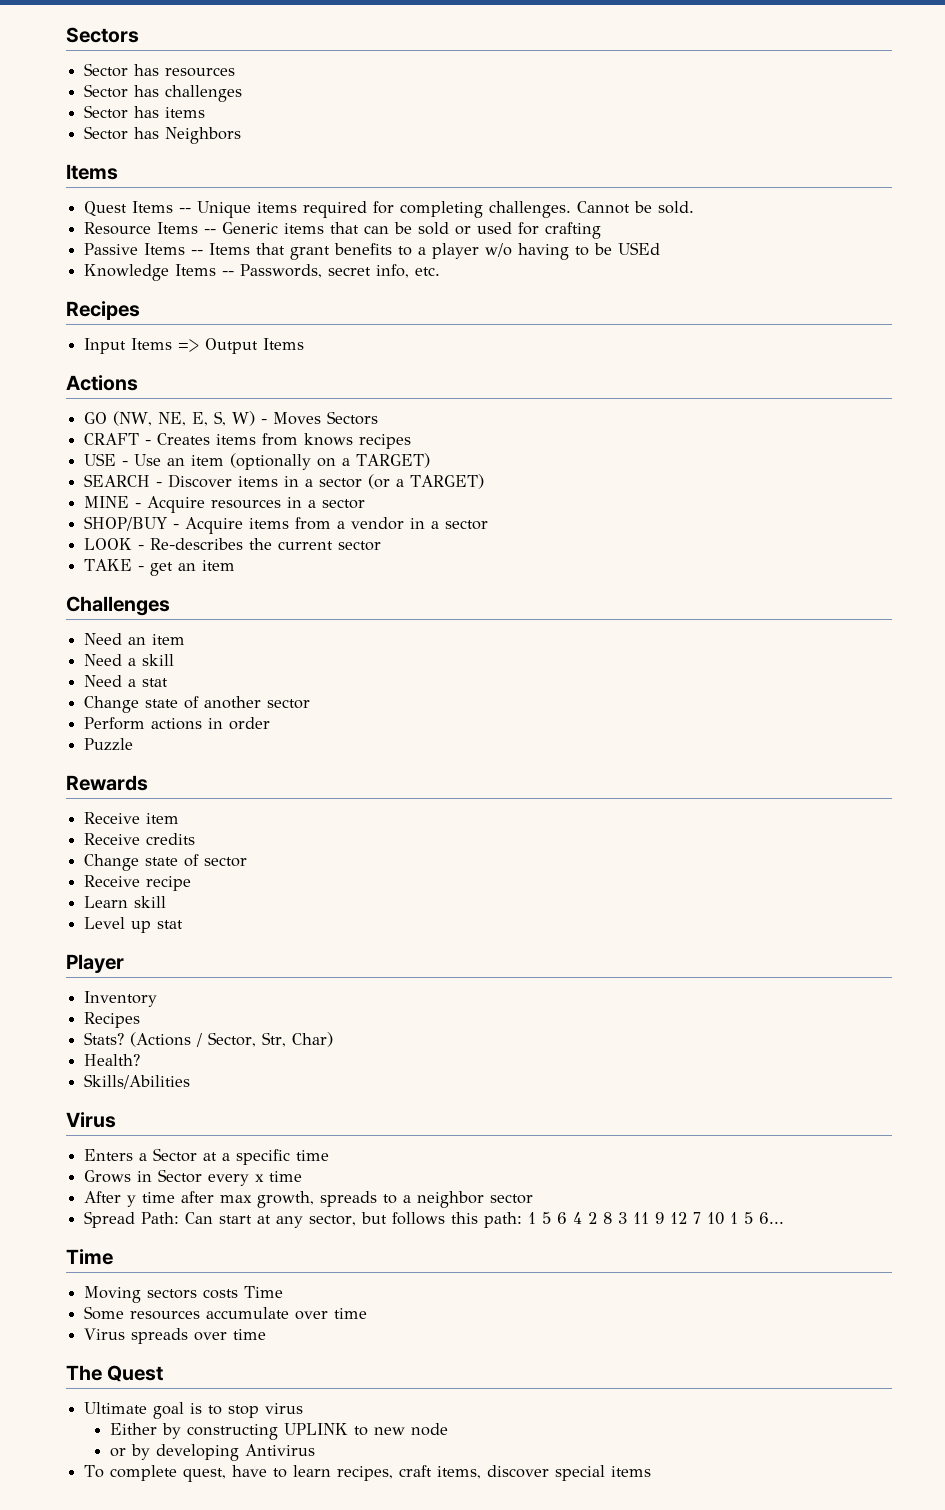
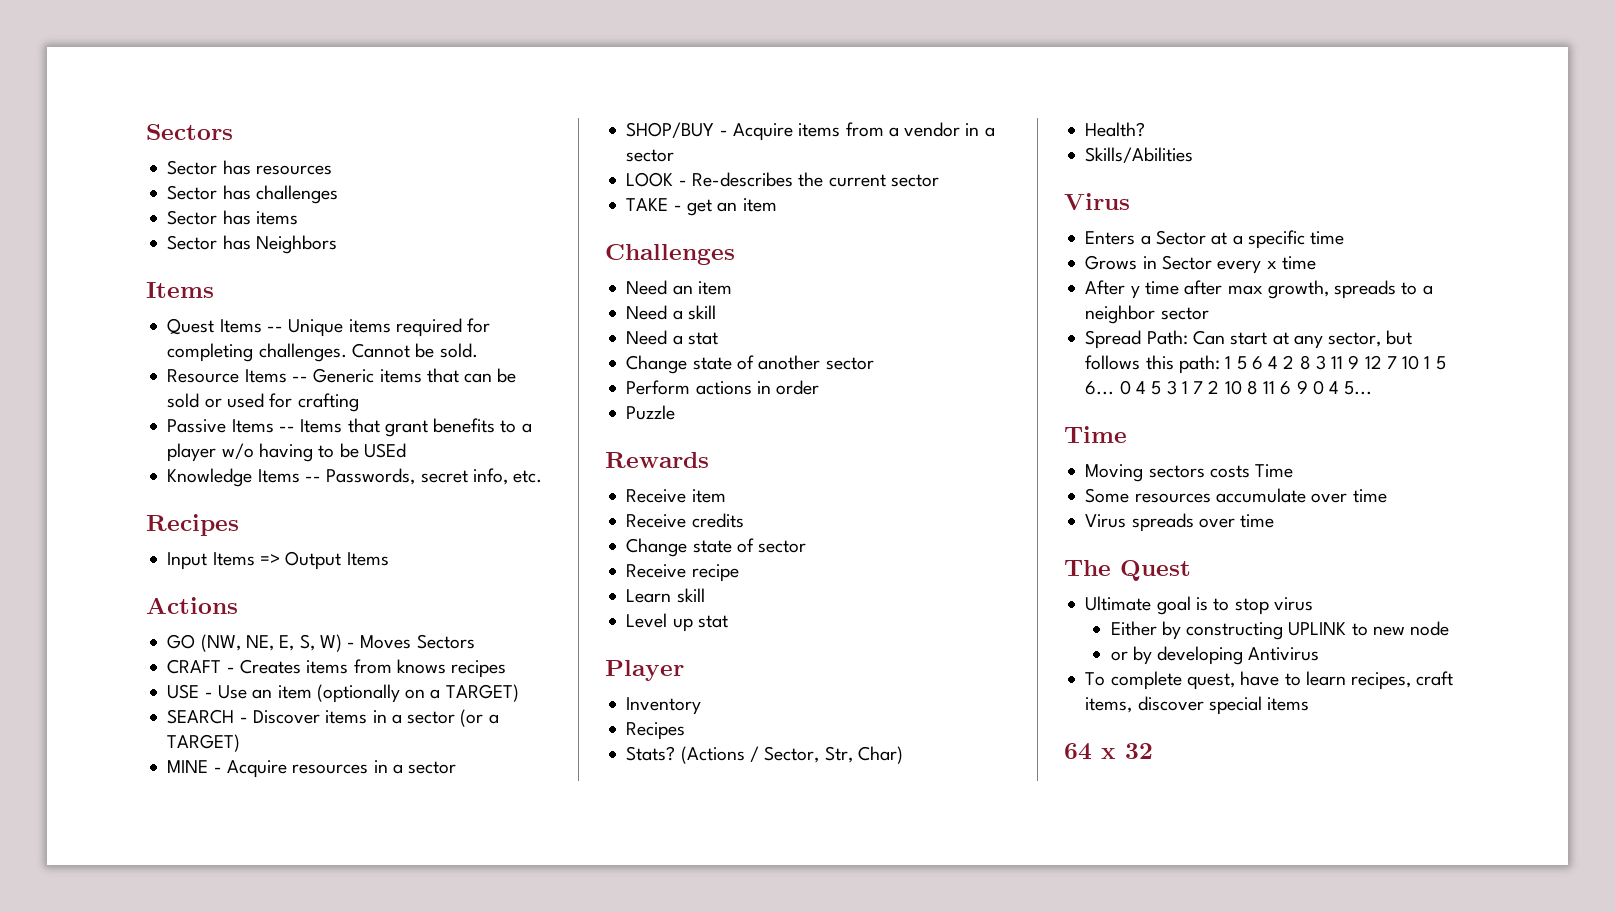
+ 0 4 5 3 1 7 2 10 8 11 6 9 0 4 5...
+ 64 x 32

